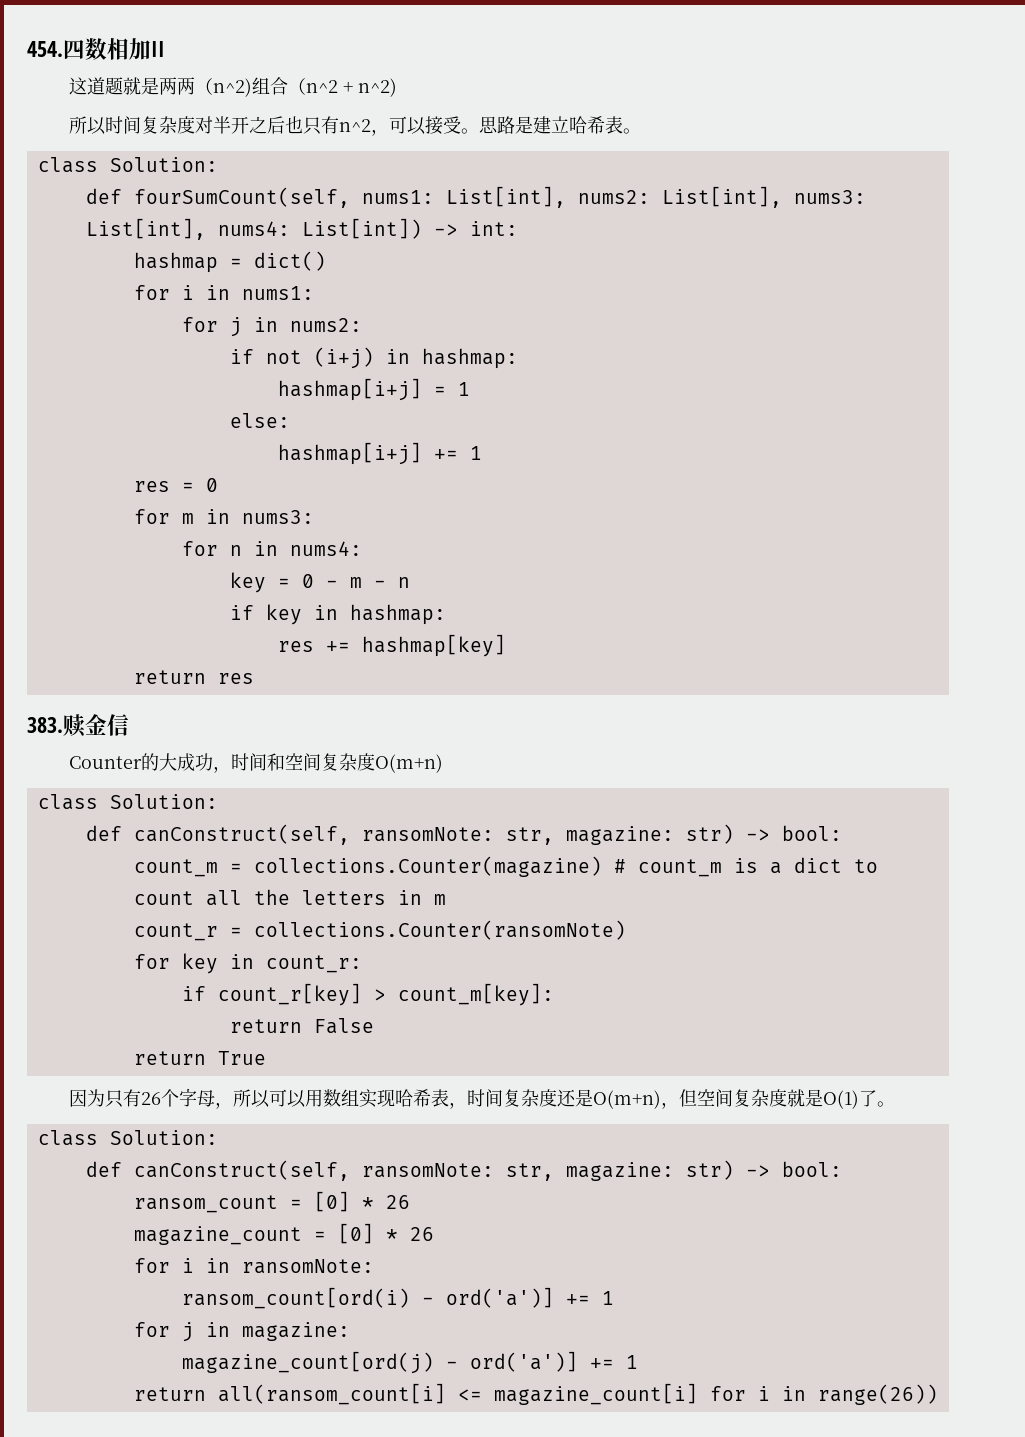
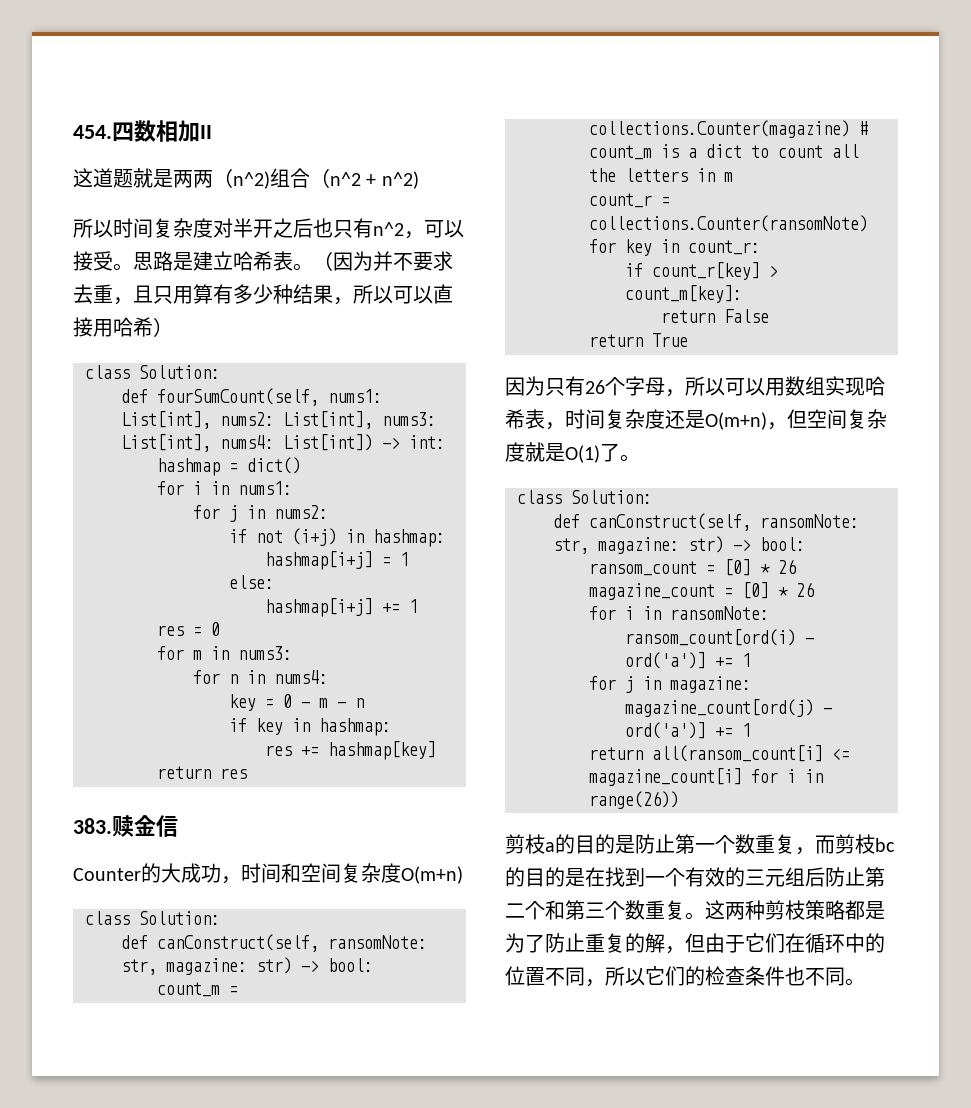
+ （因为并不要求去重，且只用算有多少种结果，所以可以直接用哈希）
+ 剪枝a的目的是防止第一个数重复，而剪枝bc的目的是在找到一个有效的三元组后防止第二个和第三个数重复。这两种剪枝策略都是为了防止重复的解，但由于它们在循环中的位置不同，所以它们的检查条件也不同。

